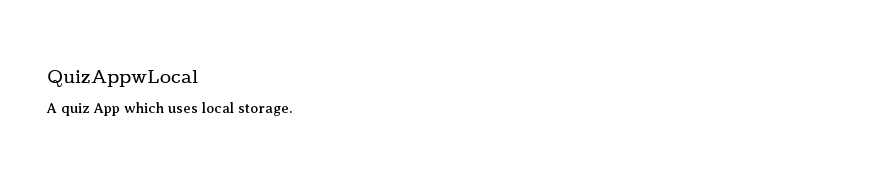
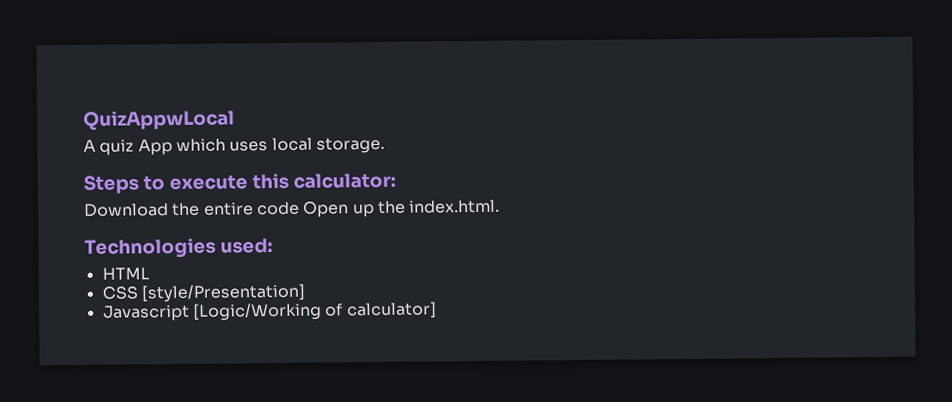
+ Steps to execute this calculator:
+ Download the entire code Open up the index.html.
+ Technologies used:
+ HTML
+ CSS [style/Presentation]
+ Javascript [Logic/Working of calculator]

